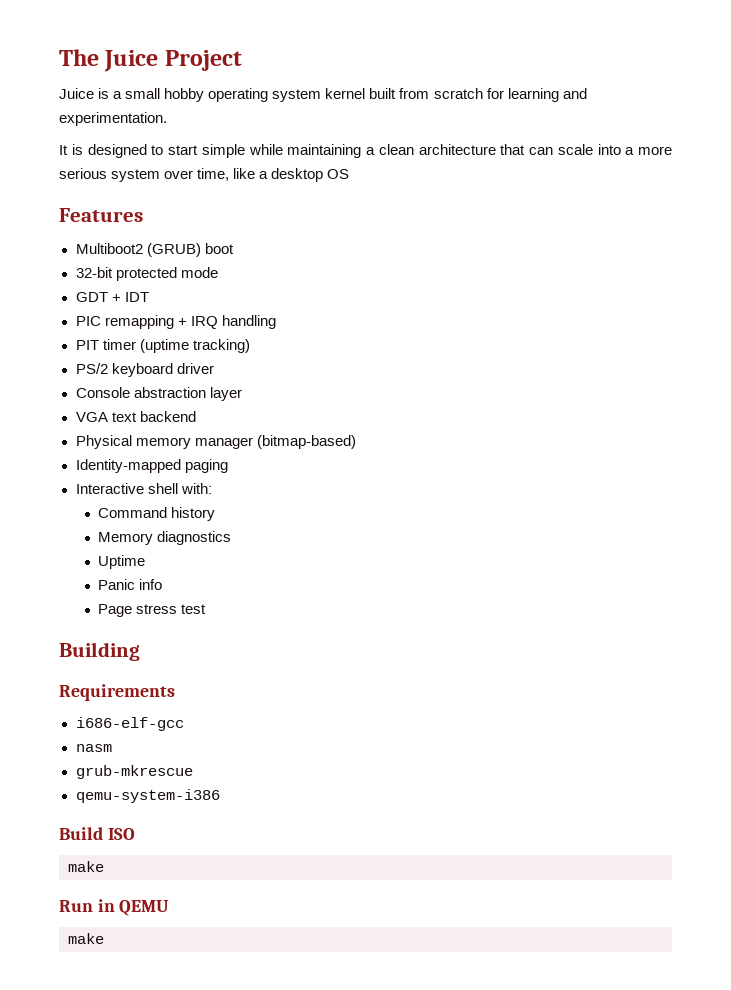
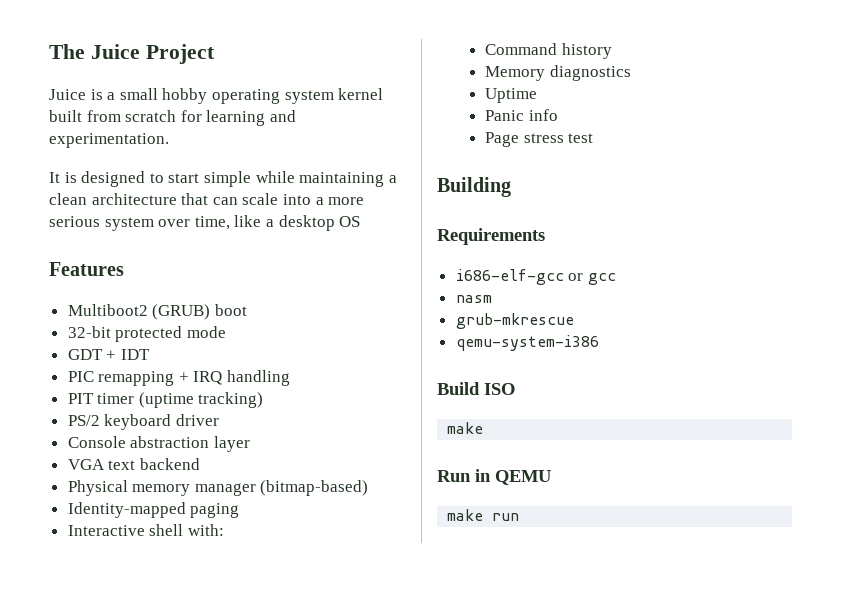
- i686-elf-gcc
+ i686-elf-gcc or gcc
  Run in QEMU
- make
+ make run

